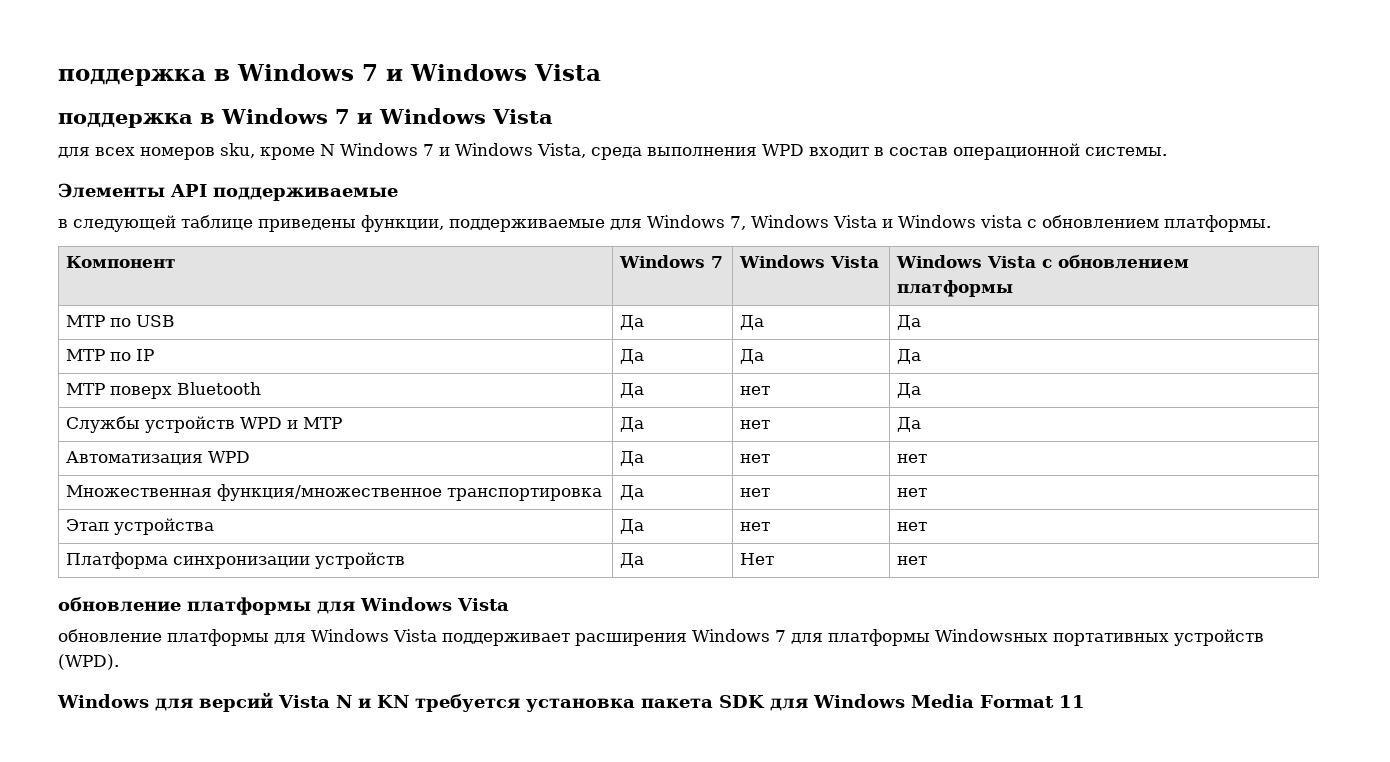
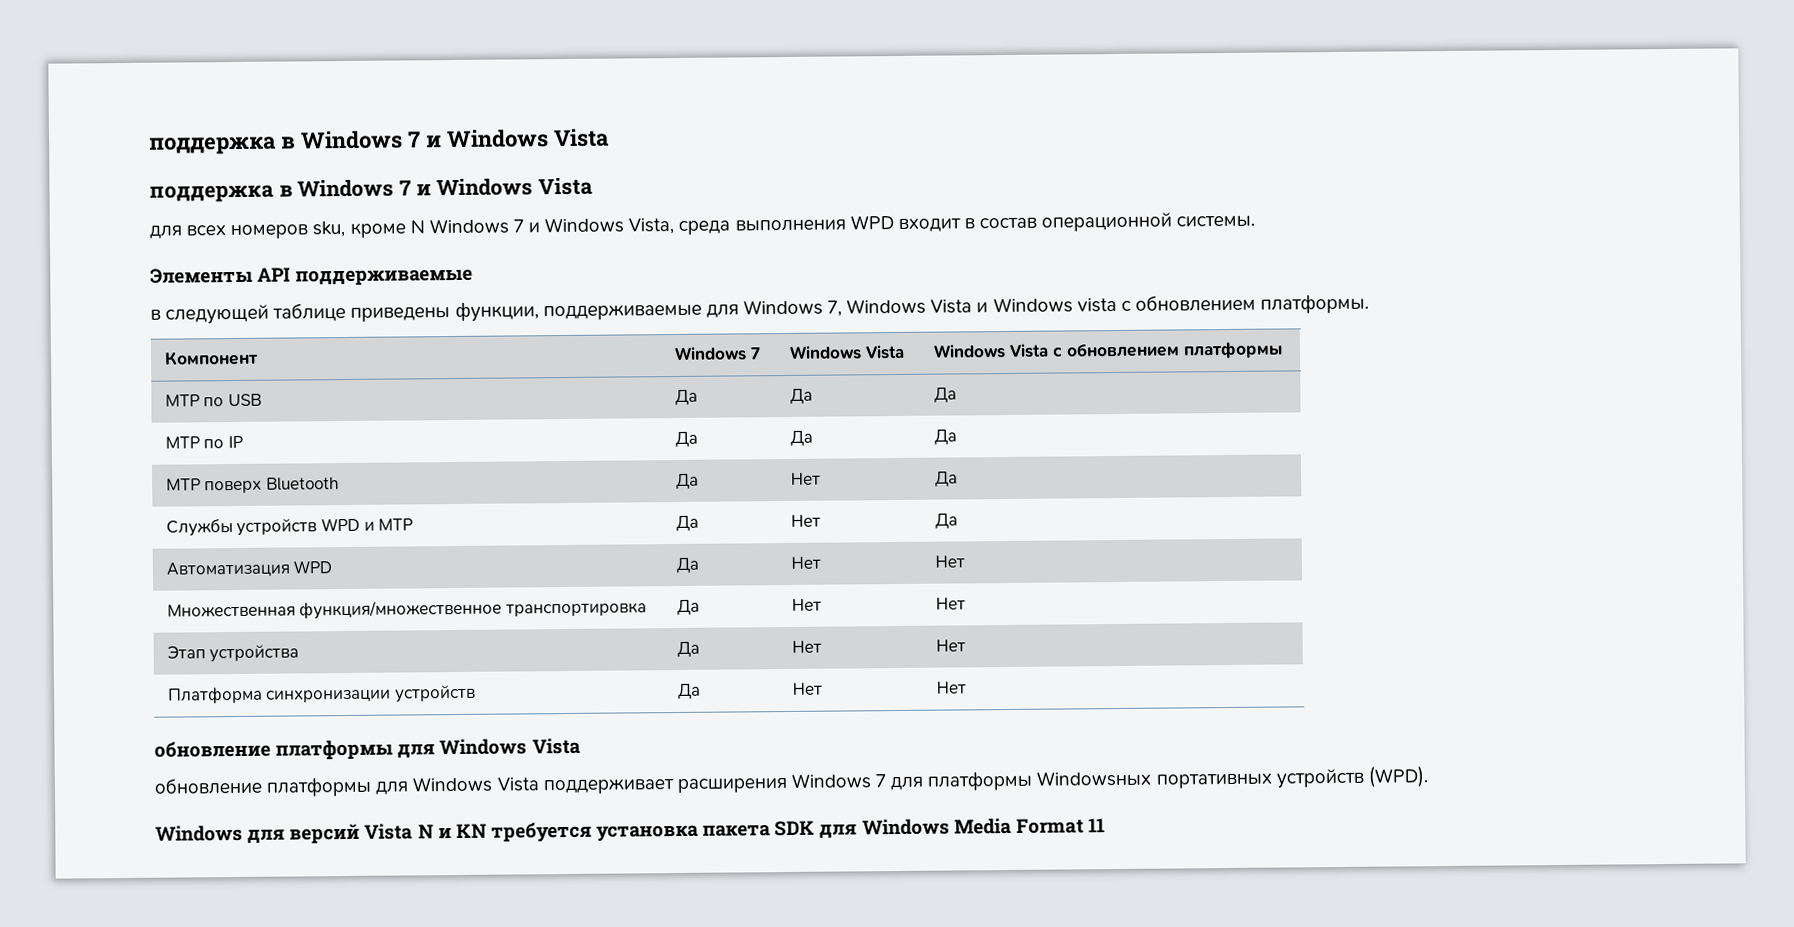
- MTP поверх Bluetooth | Да | нет | Да
+ MTP поверх Bluetooth | Да | Нет | Да
- Службы устройств WPD и MTP | Да | нет | Да
+ Службы устройств WPD и MTP | Да | Нет | Да
- Автоматизация WPD | Да | нет | нет
+ Автоматизация WPD | Да | Нет | Нет
- Множественная функция/множественное транспортировка | Да | нет | нет
+ Множественная функция/множественное транспортировка | Да | Нет | Нет
- Этап устройства | Да | нет | нет
+ Этап устройства | Да | Нет | Нет
- Платформа синхронизации устройств | Да | Нет | нет
+ Платформа синхронизации устройств | Да | Нет | Нет

